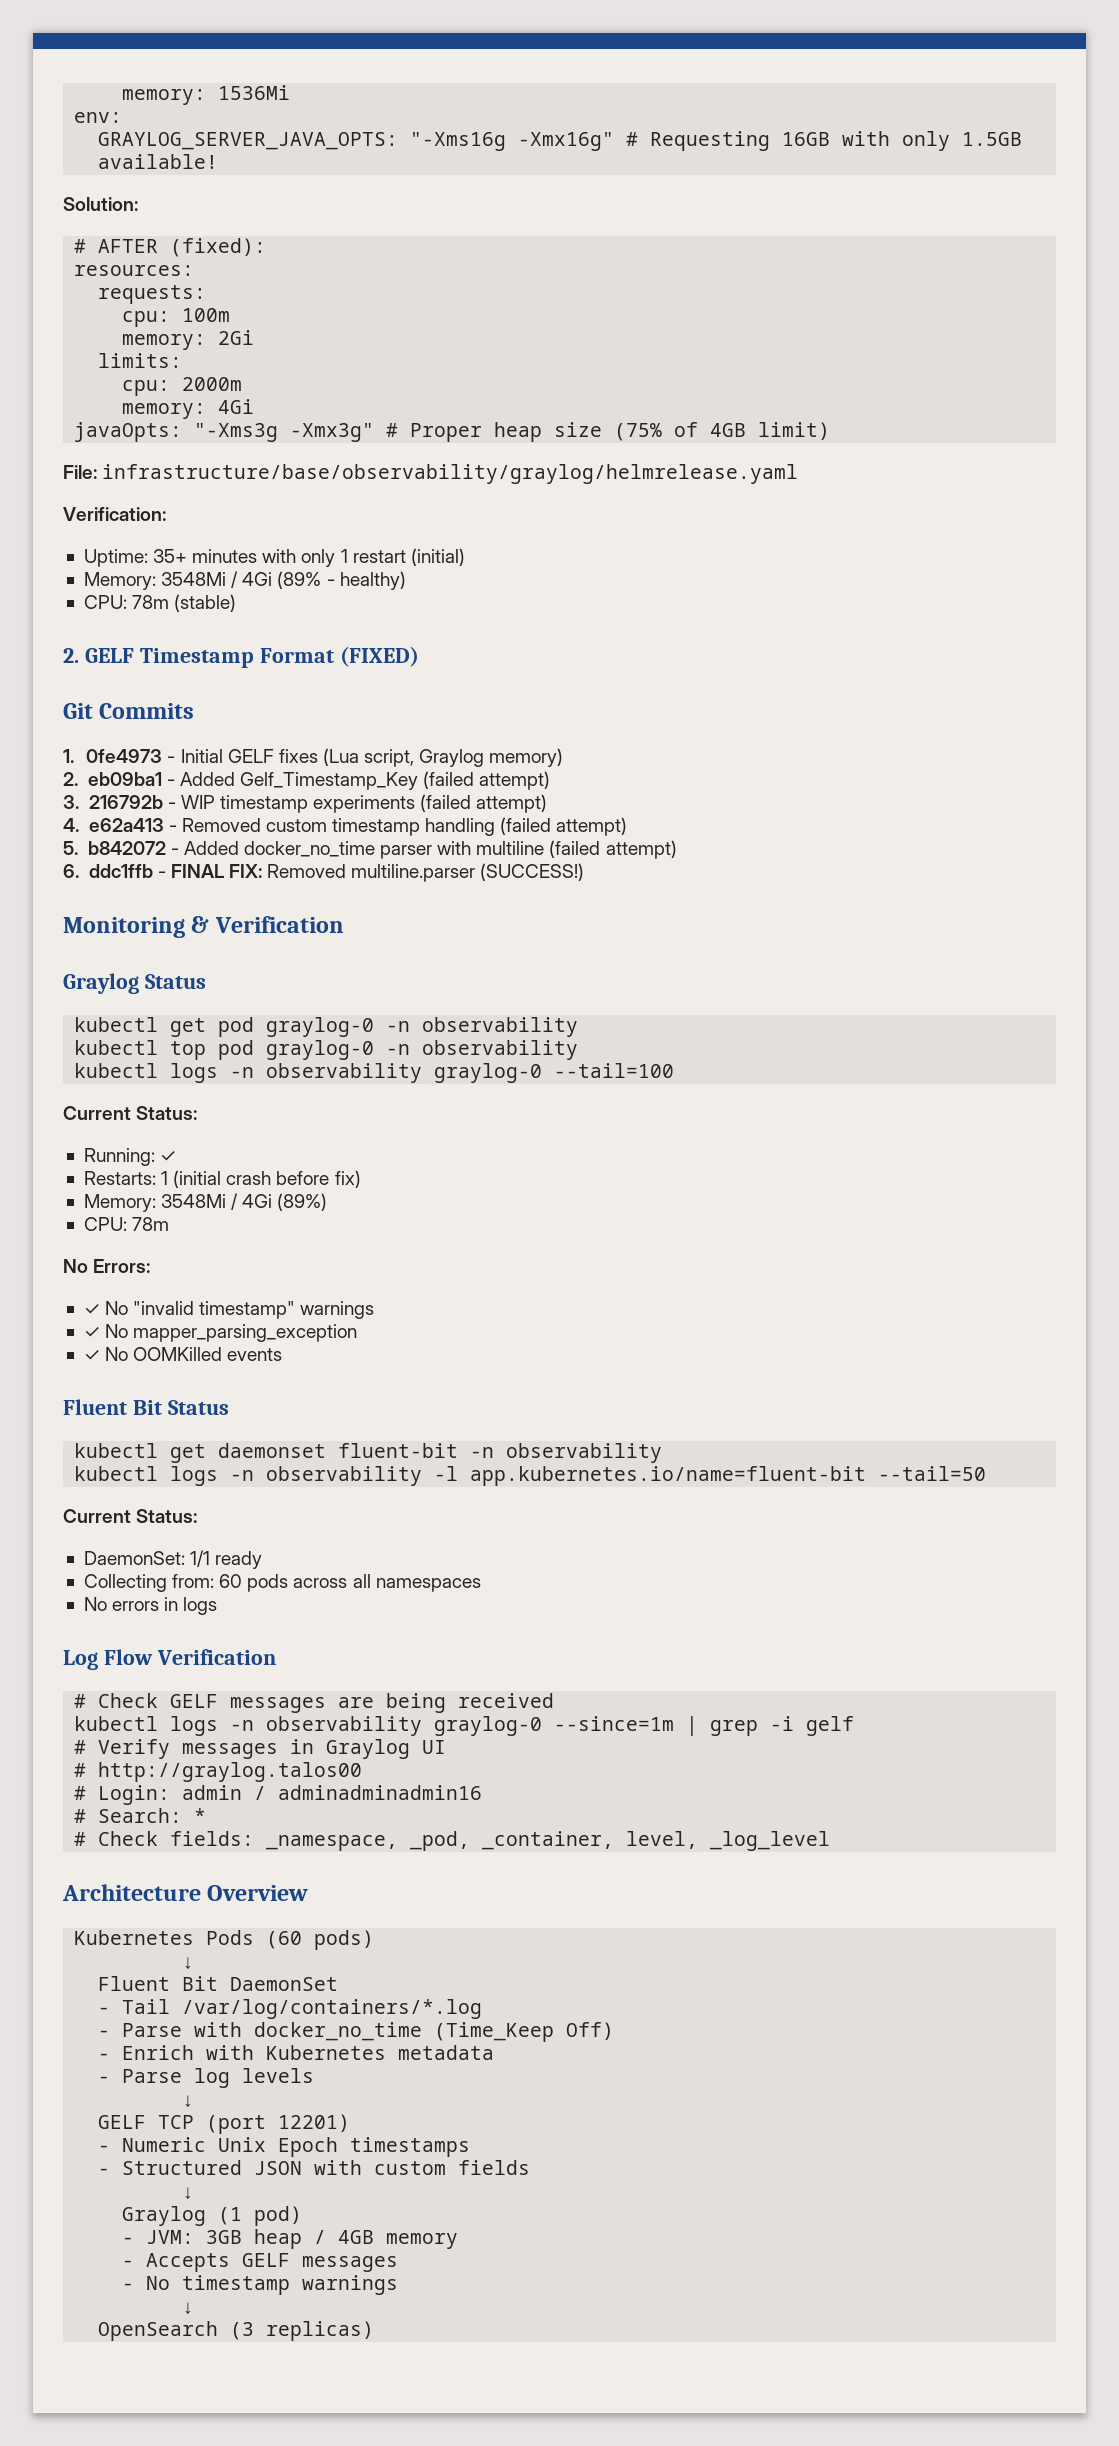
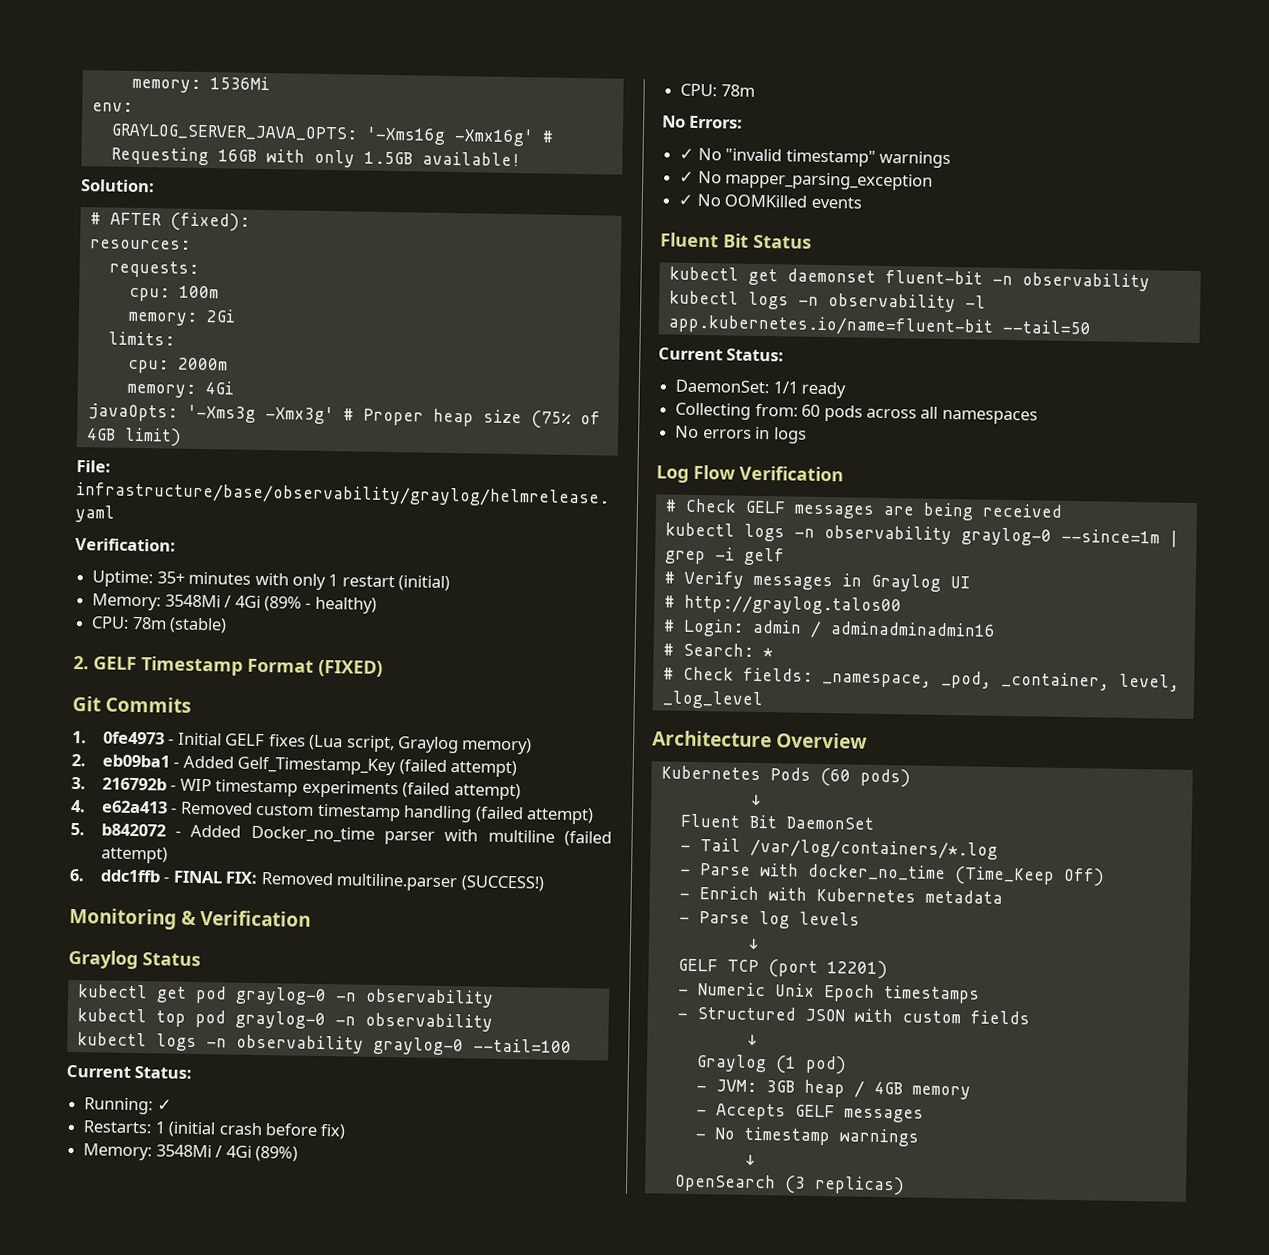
- GRAYLOG_SERVER_JAVA_OPTS: "-Xms16g -Xmx16g" # Requesting 16GB with only 1.5GB available!
+ GRAYLOG_SERVER_JAVA_OPTS: '-Xms16g -Xmx16g' # Requesting 16GB with only 1.5GB available!
- javaOpts: "-Xms3g -Xmx3g" # Proper heap size (75% of 4GB limit)
+ javaOpts: '-Xms3g -Xmx3g' # Proper heap size (75% of 4GB limit)
- 5. b842072 - Added docker_no_time parser with multiline (failed attempt)
+ 5. b842072 - Added Docker_no_time parser with multiline (failed attempt)

